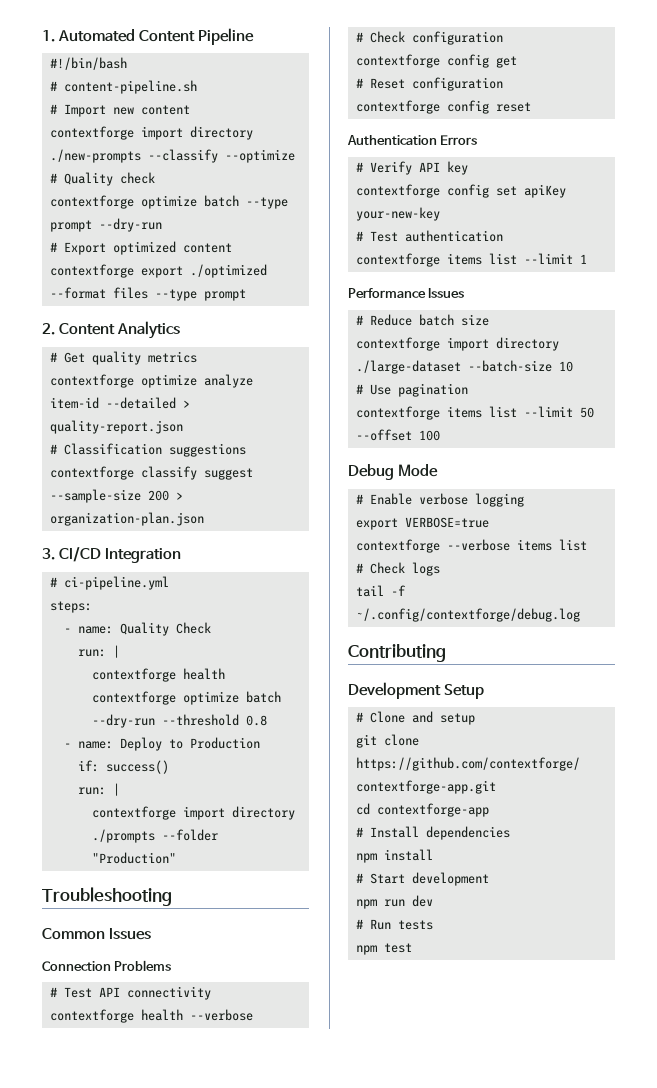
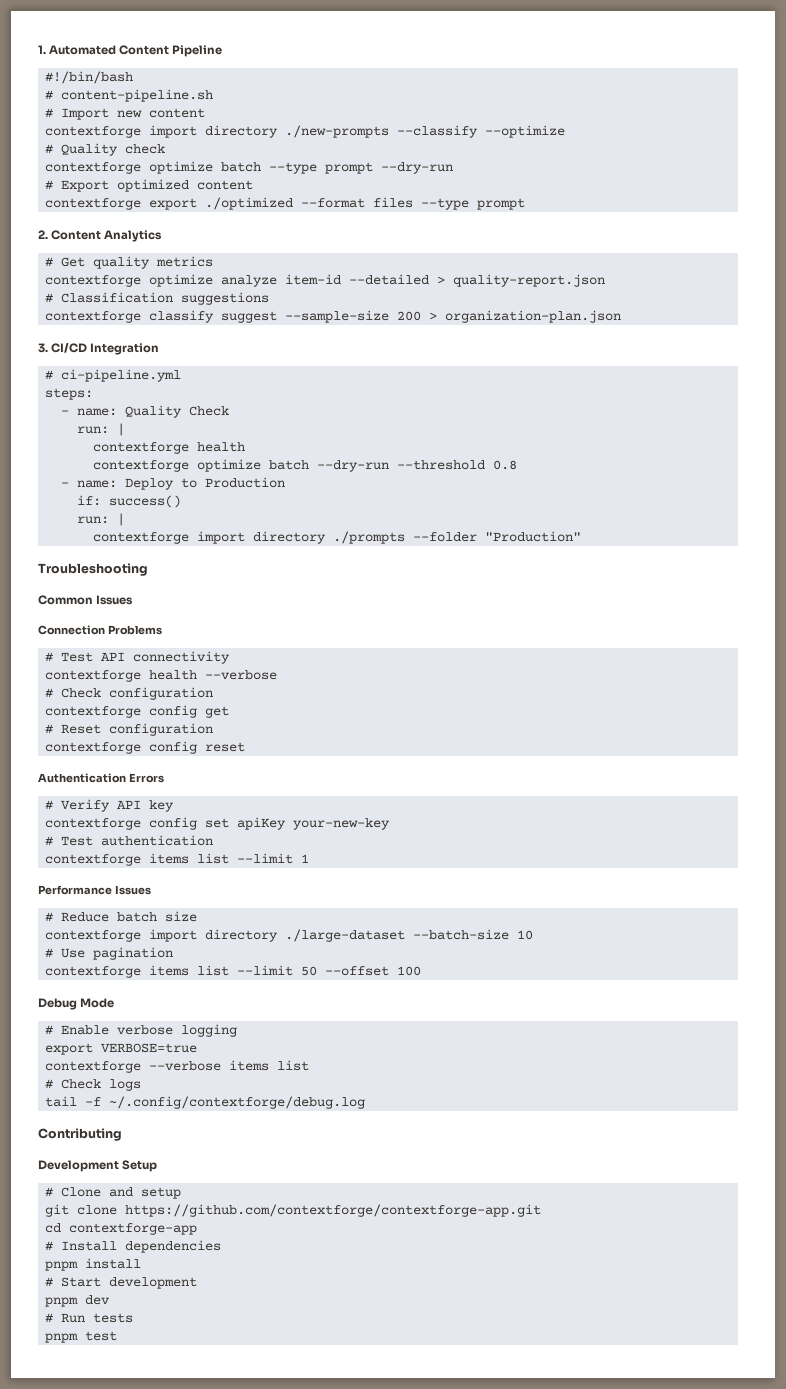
- npm install
+ pnpm install
- npm run dev
+ pnpm dev
- npm test
+ pnpm test

